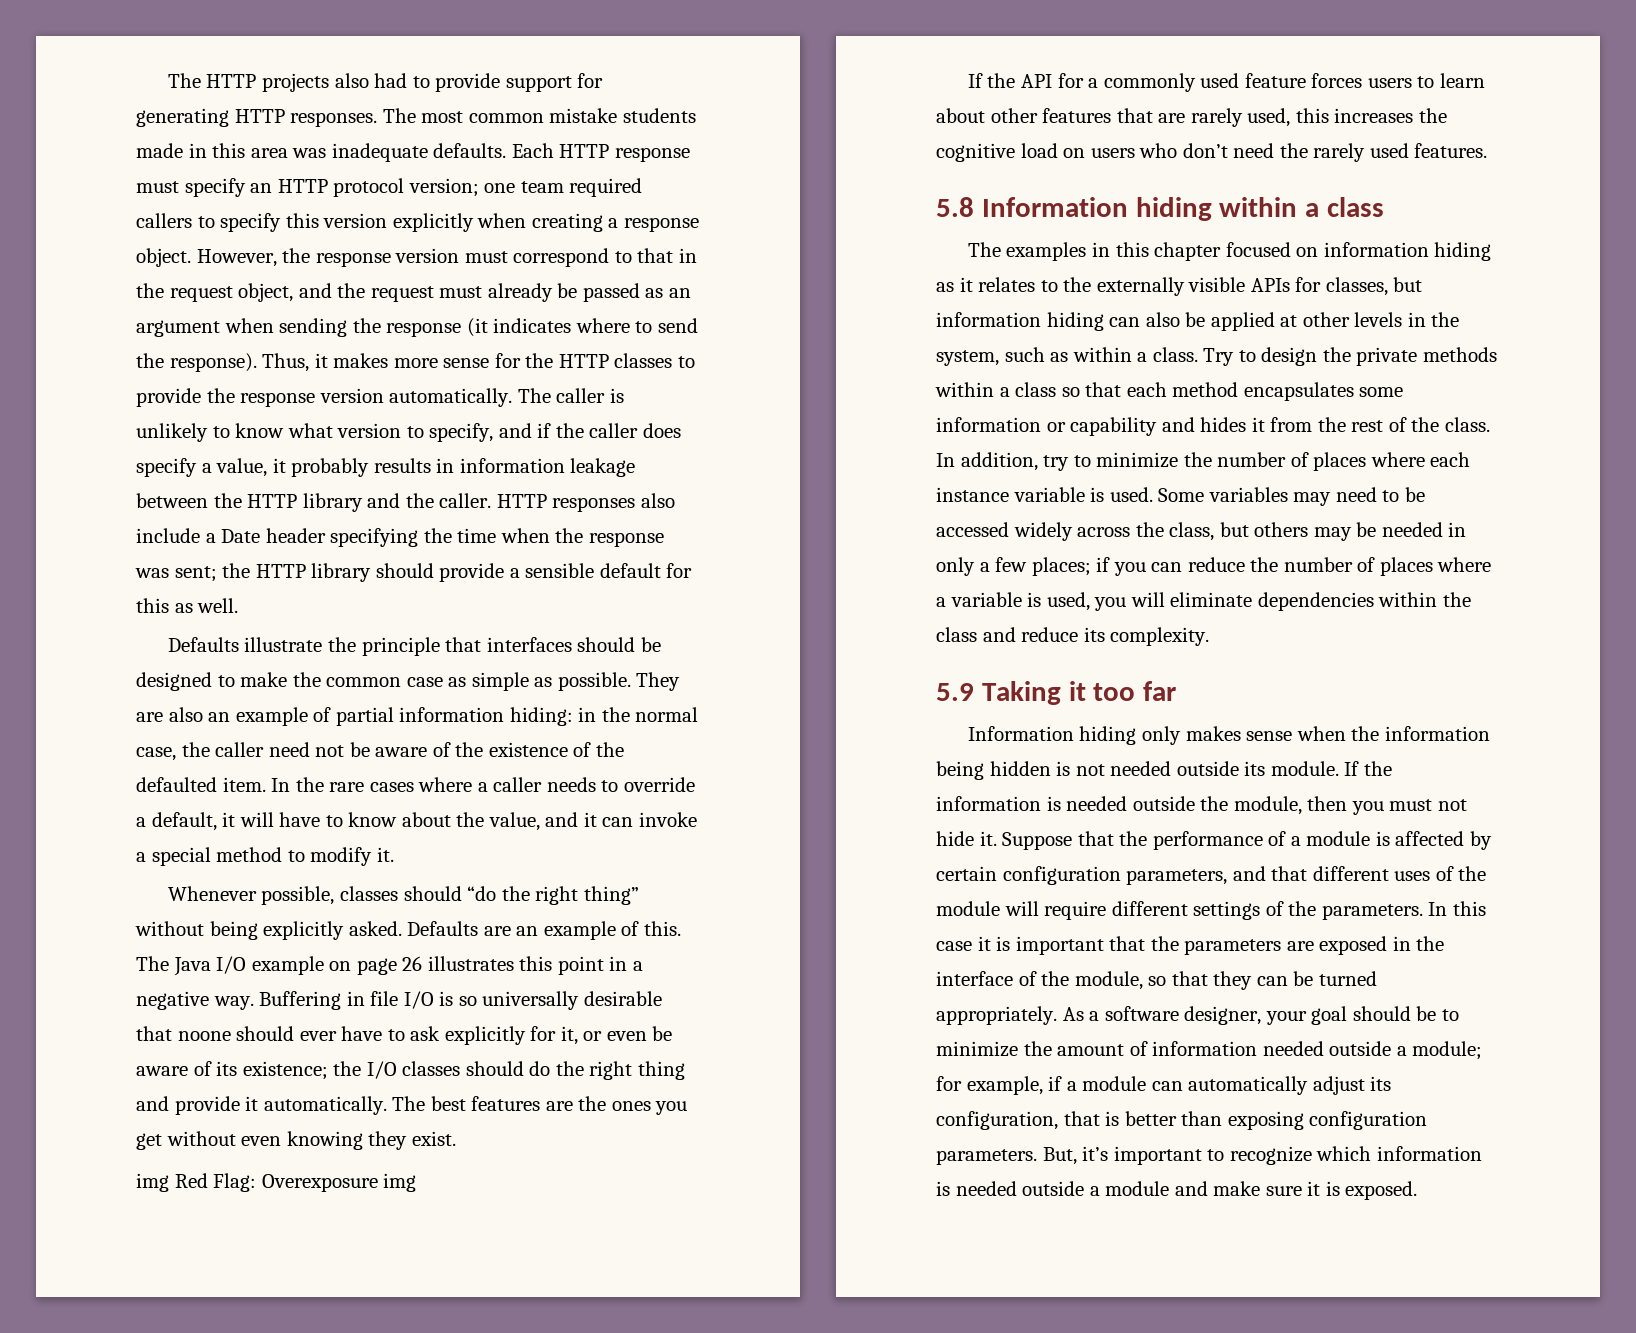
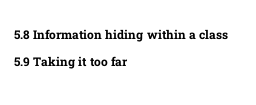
- The HTTP projects also had to provide support for generating HTTP responses. The most common mistake students made in this area was inadequate defaults. Each HTTP response must specify an HTTP protocol version; one team required callers to specify this version explicitly when creating a response object. However, the response version must correspond to that in the request object, and the request must already be passed as an argument when sending the response (it indicates where to send the response). Thus, it makes more sense for the HTTP classes to provide the response version automatically. The caller is unlikely to know what version to specify, and if the caller does specify a value, it probably results in information leakage between the HTTP library and the caller. HTTP responses also include a Date header specifying the time when the response was sent; the HTTP library should provide a sensible default for this as well.
- Defaults illustrate the principle that interfaces should be designed to make the common case as simple as possible. They are also an example of partial information hiding: in the normal case, the caller need not be aware of the existence of the defaulted item. In the rare cases where a caller needs to override a default, it will have to know about the value, and it can invoke a special method to modify it.
- Whenever possible, classes should “do the right thing” without being explicitly asked. Defaults are an example of this. The Java I/O example on page 26 illustrates this point in a negative way. Buffering in file I/O is so universally desirable that noone should ever have to ask explicitly for it, or even be aware of its existence; the I/O classes should do the right thing and provide it automatically. The best features are the ones you get without even knowing they exist.
- img Red Flag: Overexposure img
- If the API for a commonly used feature forces users to learn about other features that are rarely used, this increases the cognitive load on users who don’t need the rarely used features.
- The examples in this chapter focused on information hiding as it relates to the externally visible APIs for classes, but information hiding can also be applied at other levels in the system, such as within a class. Try to design the private methods within a class so that each method encapsulates some information or capability and hides it from the rest of the class. In addition, try to minimize the number of places where each instance variable is used. Some variables may need to be accessed widely across the class, but others may be needed in only a few places; if you can reduce the number of places where a variable is used, you will eliminate dependencies within the class and reduce its complexity.
- Information hiding only makes sense when the information being hidden is not needed outside its module. If the information is needed outside the module, then you must not hide it. Suppose that the performance of a module is affected by certain configuration parameters, and that different uses of the module will require different settings of the parameters. In this case it is important that the parameters are exposed in the interface of the module, so that they can be turned appropriately. As a software designer, your goal should be to minimize the amount of information needed outside a module; for example, if a module can automatically adjust its configuration, that is better than exposing configuration parameters. But, it’s important to recognize which information is needed outside a module and make sure it is exposed.

